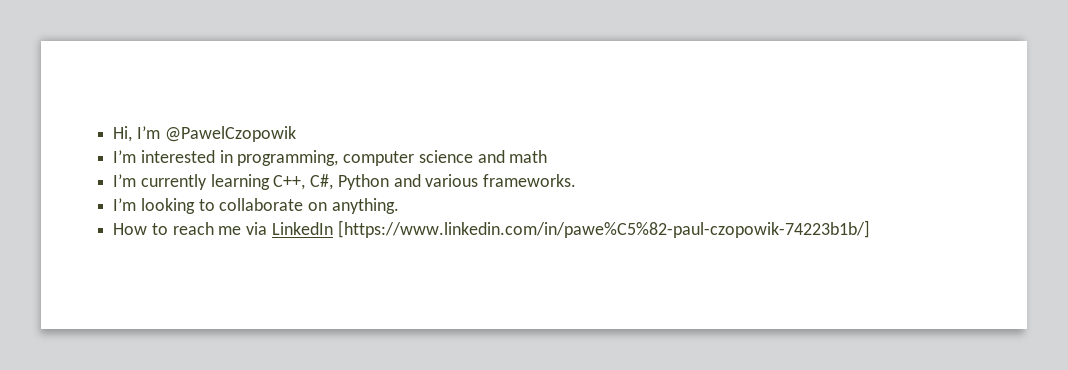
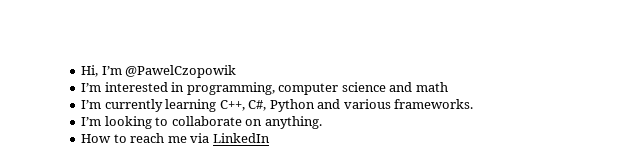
- How to reach me via LinkedIn [https://www.linkedin.com/in/pawe%C5%82-paul-czopowik-74223b1b/]
+ How to reach me via LinkedIn

